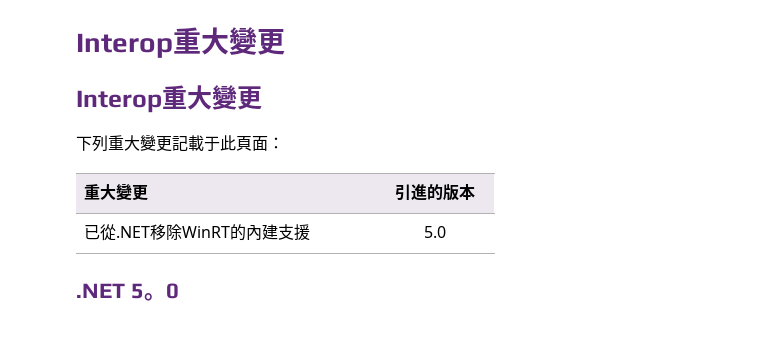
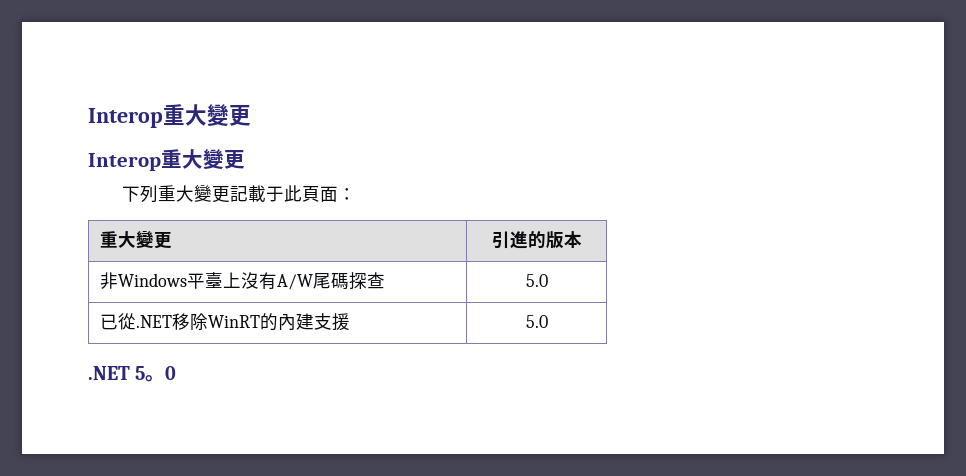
+ 非Windows平臺上沒有A/W尾碼探查 | 5.0

